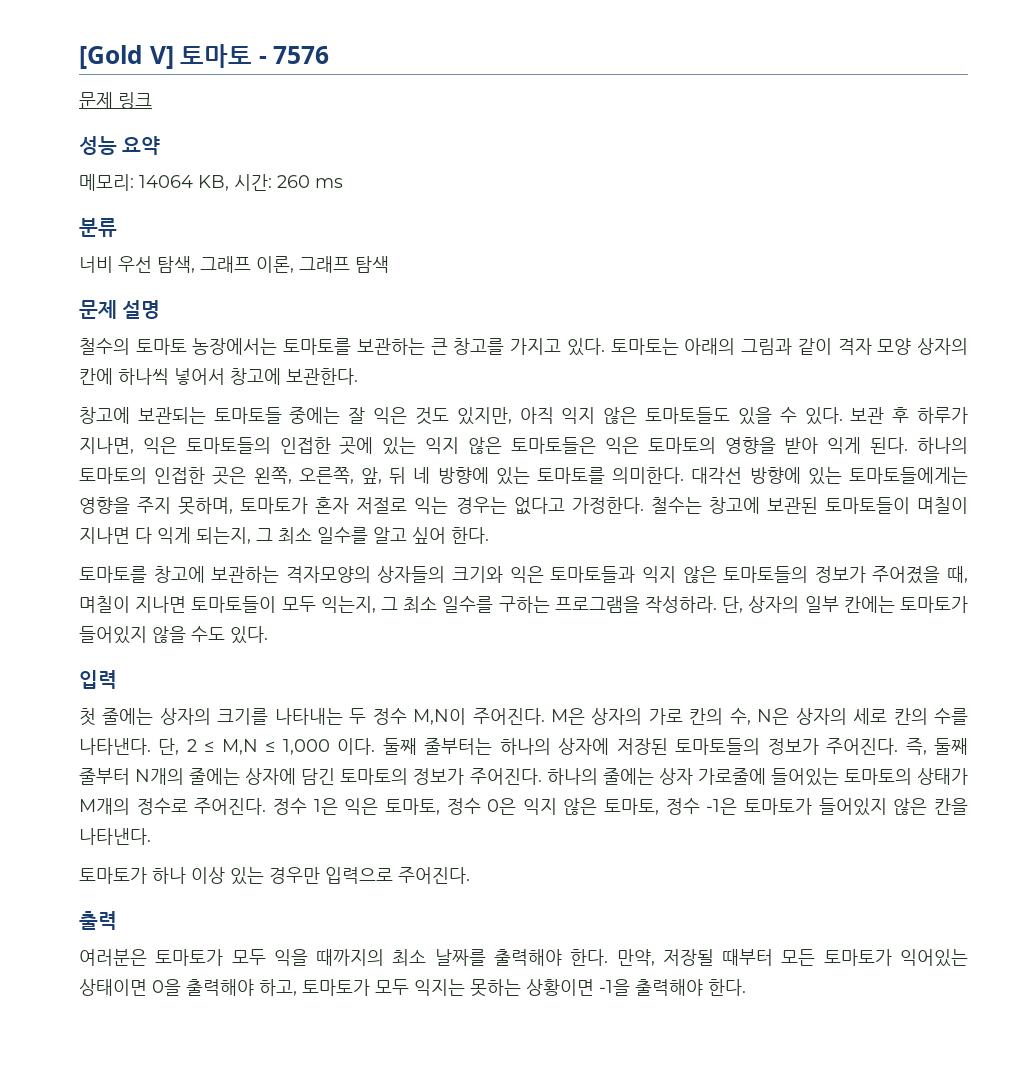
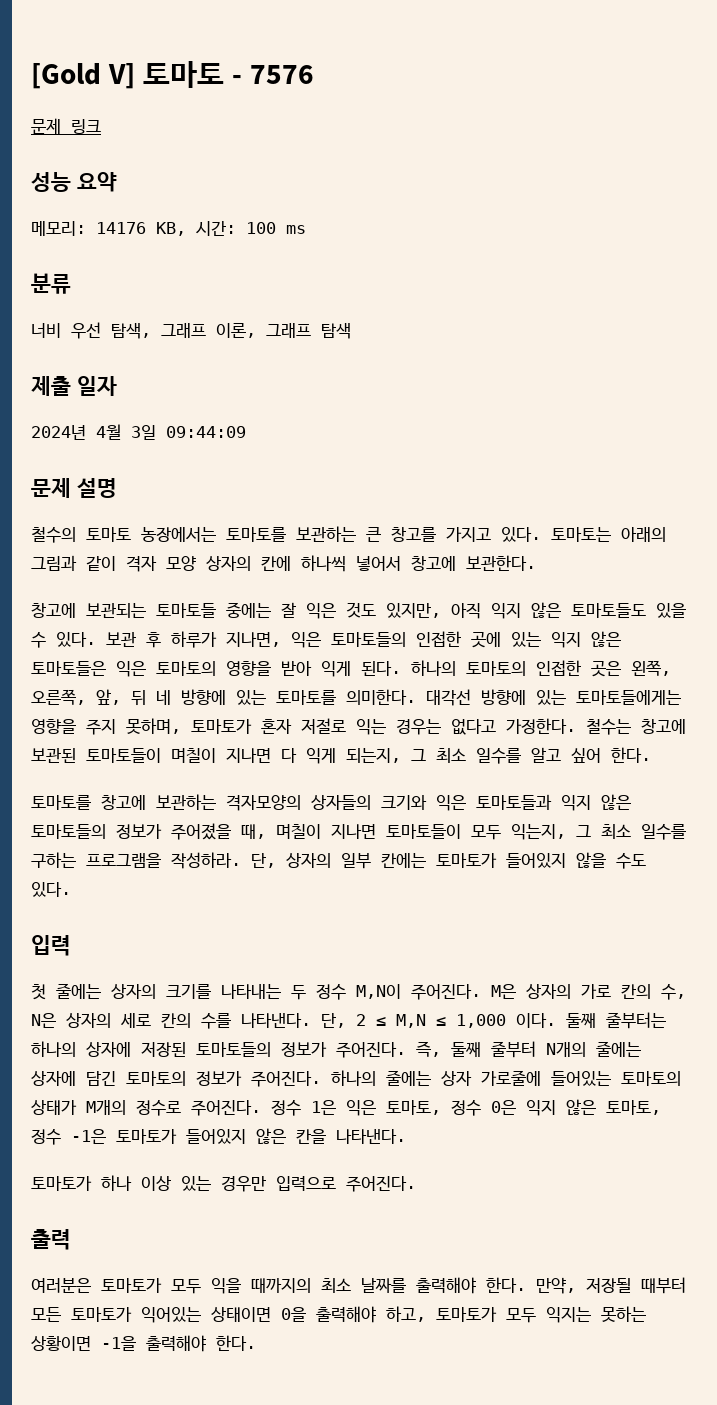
- 메모리: 14064 KB, 시간: 260 ms
+ 메모리: 14176 KB, 시간: 100 ms
+ 제출 일자
+ 2024년 4월 3일 09:44:09

